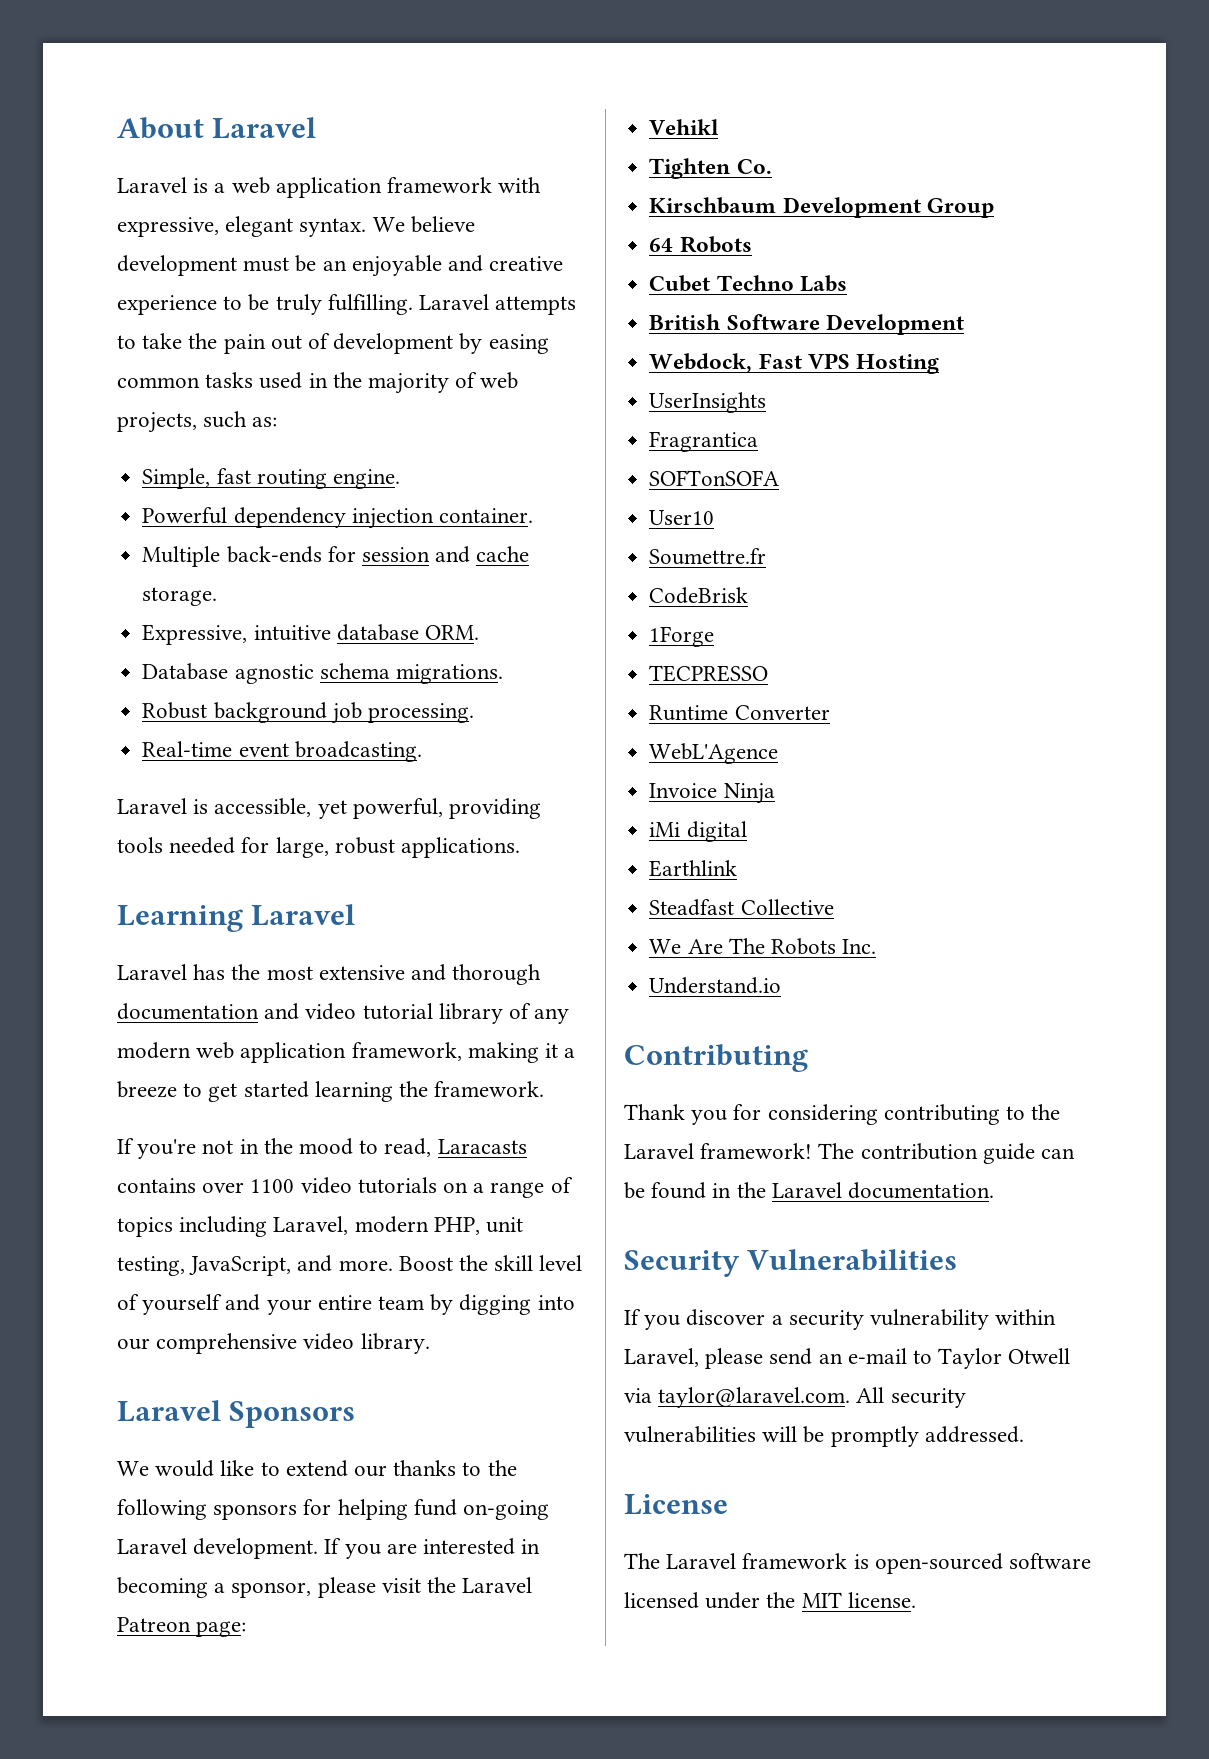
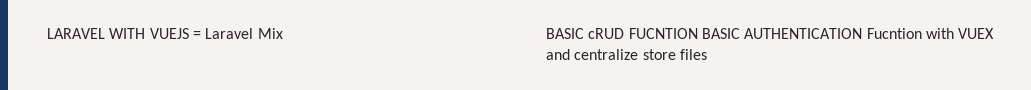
- About Laravel
- Laravel is a web application framework with expressive, elegant syntax. We believe development must be an enjoyable and creative experience to be truly fulfilling. Laravel attempts to take the pain out of development by easing common tasks used in the majority of web projects, such as:
- Simple, fast routing engine.
- Powerful dependency injection container.
- Multiple back-ends for session and cache storage.
- Expressive, intuitive database ORM.
- Database agnostic schema migrations.
- Robust background job processing.
- Real-time event broadcasting.
- Laravel is accessible, yet powerful, providing tools needed for large, robust applications.
- Learning Laravel
- Laravel has the most extensive and thorough documentation and video tutorial library of any modern web application framework, making it a breeze to get started learning the framework.
- If you're not in the mood to read, Laracasts contains over 1100 video tutorials on a range of topics including Laravel, modern PHP, unit testing, JavaScript, and more. Boost the skill level of yourself and your entire team by digging into our comprehensive video library.
- Laravel Sponsors
- We would like to extend our thanks to the following sponsors for helping fund on-going Laravel development. If you are interested in becoming a sponsor, please visit the Laravel Patreon page:
- Vehikl
- Tighten Co.
- Kirschbaum Development Group
- 64 Robots
- Cubet Techno Labs
- British Software Development
- Webdock, Fast VPS Hosting
- UserInsights
- Fragrantica
- SOFTonSOFA
- User10
- Soumettre.fr
- CodeBrisk
- 1Forge
- TECPRESSO
- Runtime Converter
- WebL'Agence
- Invoice Ninja
- iMi digital
- Earthlink
- Steadfast Collective
- We Are The Robots Inc.
- Understand.io
- Contributing
- Thank you for considering contributing to the Laravel framework! The contribution guide can be found in the Laravel documentation.
- Security Vulnerabilities
- If you discover a security vulnerability within Laravel, please send an e-mail to Taylor Otwell via taylor@laravel.com. All security vulnerabilities will be promptly addressed.
- License
- The Laravel framework is open-sourced software licensed under the MIT license.
+ LARAVEL WITH VUEJS = Laravel Mix
+ BASIC cRUD FUCNTION BASIC AUTHENTICATION Fucntion with VUEX and centralize store files

